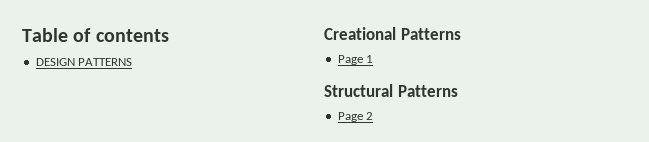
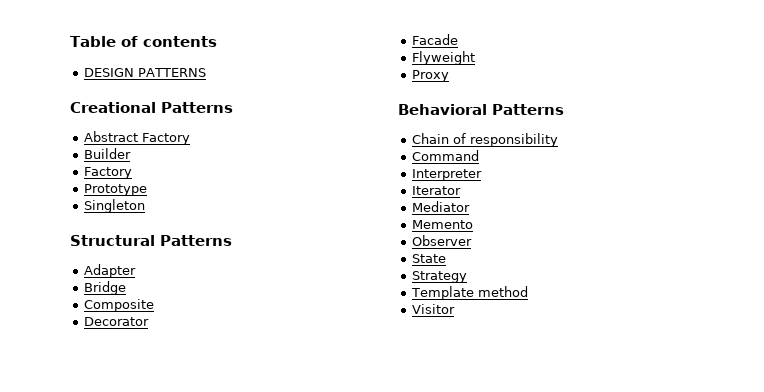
- Page 1
+ Abstract Factory
+ Builder
+ Factory
+ Prototype
+ Singleton
  Structural Patterns
- Page 2
+ Adapter
+ Bridge
+ Composite
+ Decorator
+ Facade
+ Flyweight
+ Proxy
+ Behavioral Patterns
+ Chain of responsibility
+ Command
+ Interpreter
+ Iterator
+ Mediator
+ Memento
+ Observer
+ State
+ Strategy
+ Template method
+ Visitor

